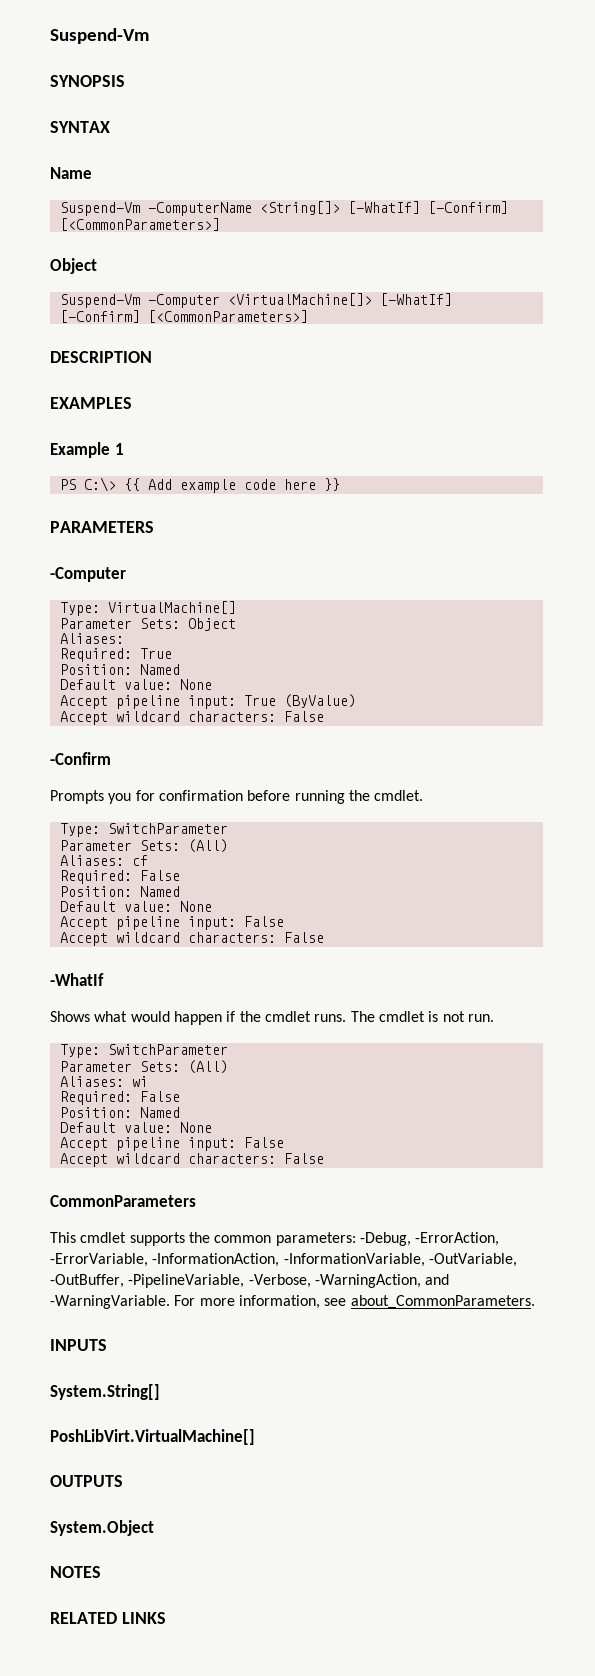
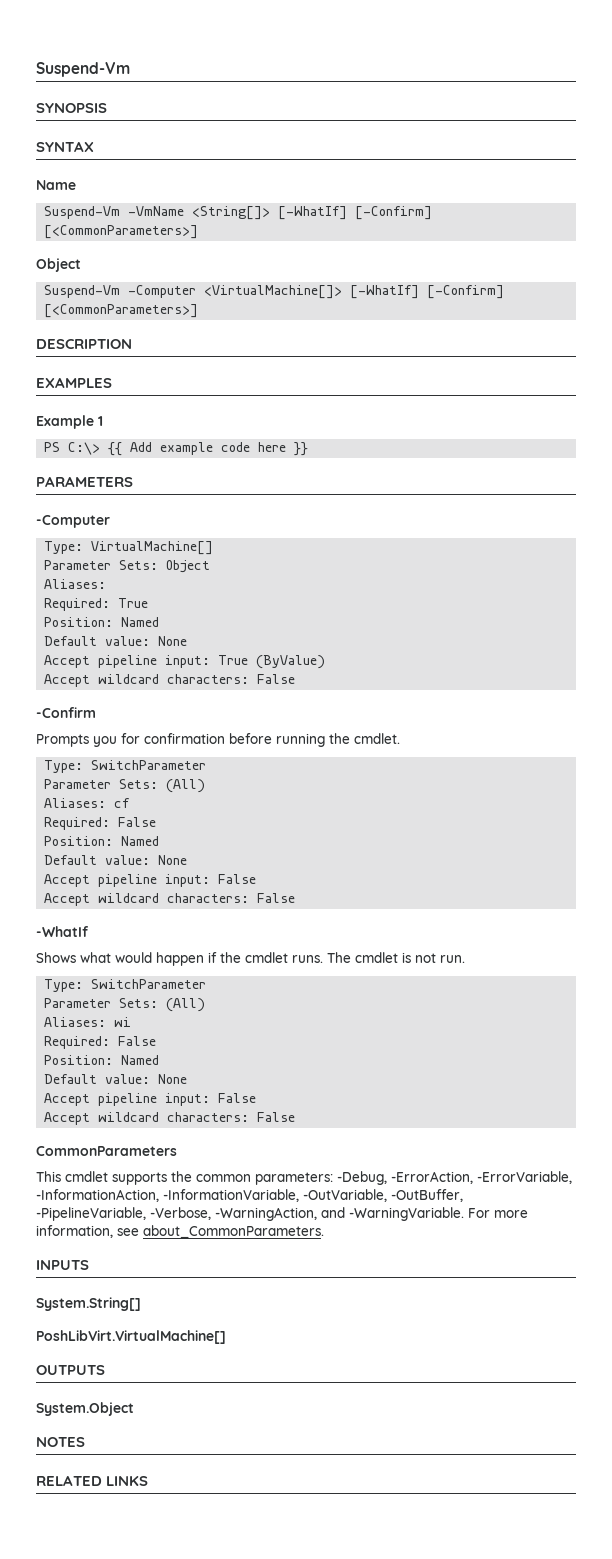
- Suspend-Vm -ComputerName <String[]> [-WhatIf] [-Confirm] [<CommonParameters>]
+ Suspend-Vm -VmName <String[]> [-WhatIf] [-Confirm] [<CommonParameters>]

